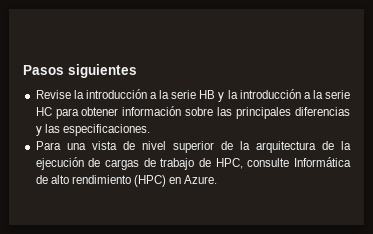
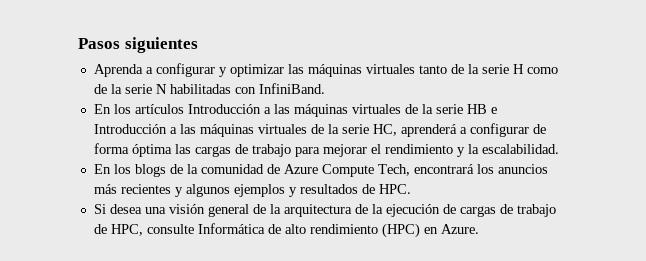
- Revise la introducción a la serie HB y la introducción a la serie HC para obtener información sobre las principales diferencias y las especificaciones.
- Para una vista de nivel superior de la arquitectura de la ejecución de cargas de trabajo de HPC, consulte Informática de alto rendimiento (HPC) en Azure.
+ Aprenda a configurar y optimizar las máquinas virtuales tanto de la serie H como de la serie N habilitadas con InfiniBand.
+ En los artículos Introducción a las máquinas virtuales de la serie HB e Introducción a las máquinas virtuales de la serie HC, aprenderá a configurar de forma óptima las cargas de trabajo para mejorar el rendimiento y la escalabilidad.
+ En los blogs de la comunidad de Azure Compute Tech, encontrará los anuncios más recientes y algunos ejemplos y resultados de HPC.
+ Si desea una visión general de la arquitectura de la ejecución de cargas de trabajo de HPC, consulte Informática de alto rendimiento (HPC) en Azure.

